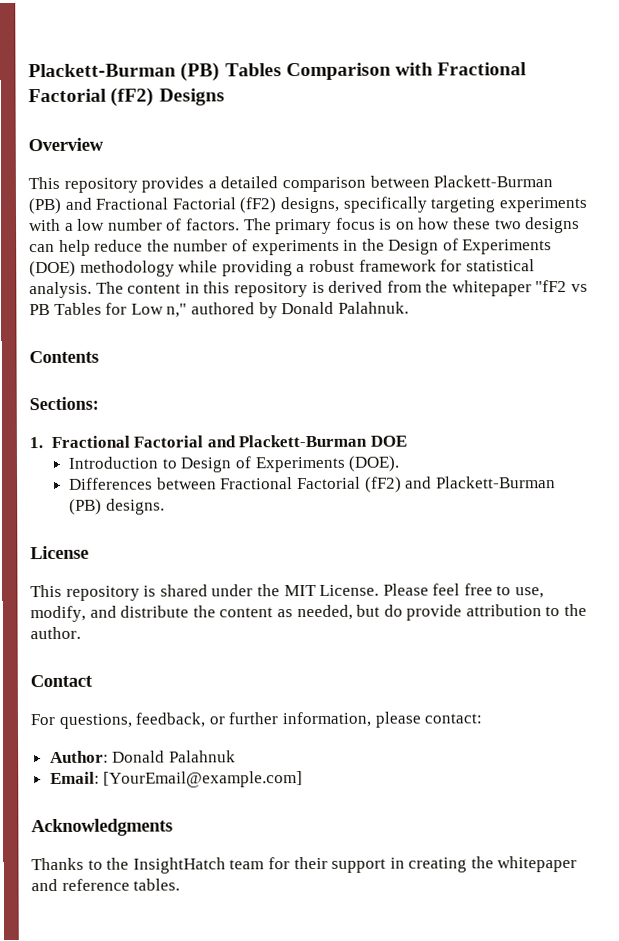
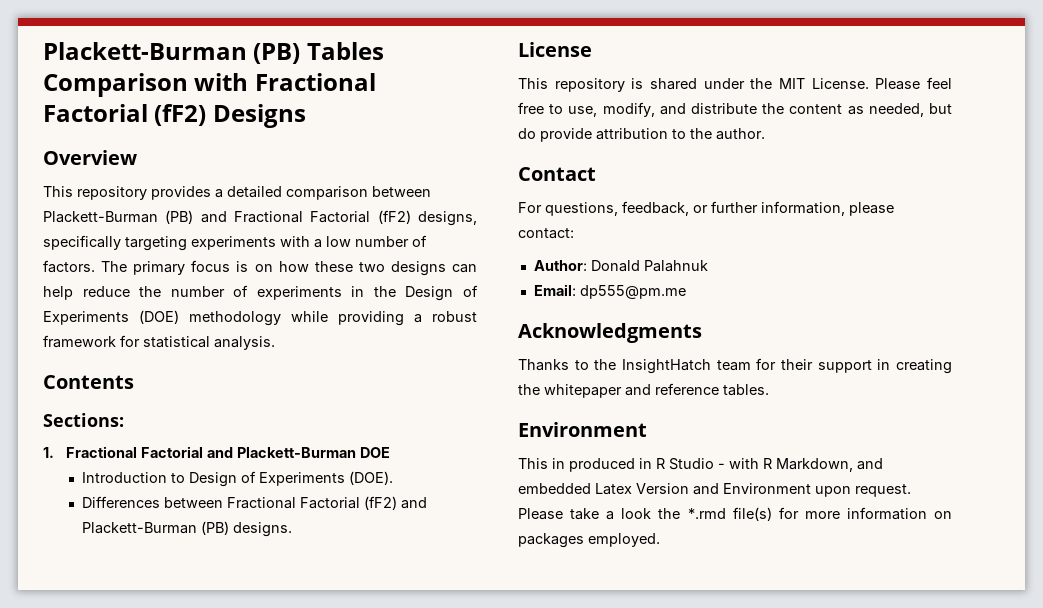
- The content in this repository is derived from the whitepaper "fF2 vs PB Tables for Low n," authored by Donald Palahnuk.
- Email: [YourEmail@example.com]
+ Email: dp555@pm.me
  Thanks to the InsightHatch team for their support in creating the whitepaper and reference tables.
+ Environment
+ This in produced in R Studio - with R Markdown, and embedded Latex Version and Environment upon request. Please take a look the *.rmd file(s) for more information on packages employed.

